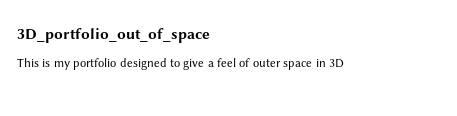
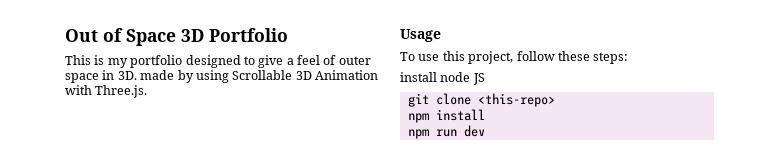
- 3D_portfolio_out_of_space
+ Out of Space 3D Portfolio
- This is my portfolio designed to give a feel of outer space in 3D
+ This is my portfolio designed to give a feel of outer space in 3D. made by using Scrollable 3D Animation with Three.js.
+ Usage
+ To use this project, follow these steps:
+ install node JS
+ git clone <this-repo>
+ npm install
+ npm run dev

